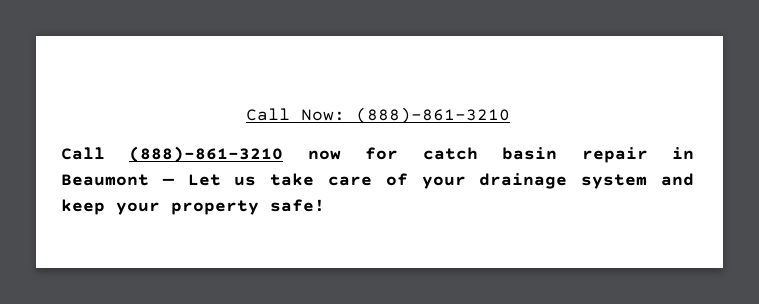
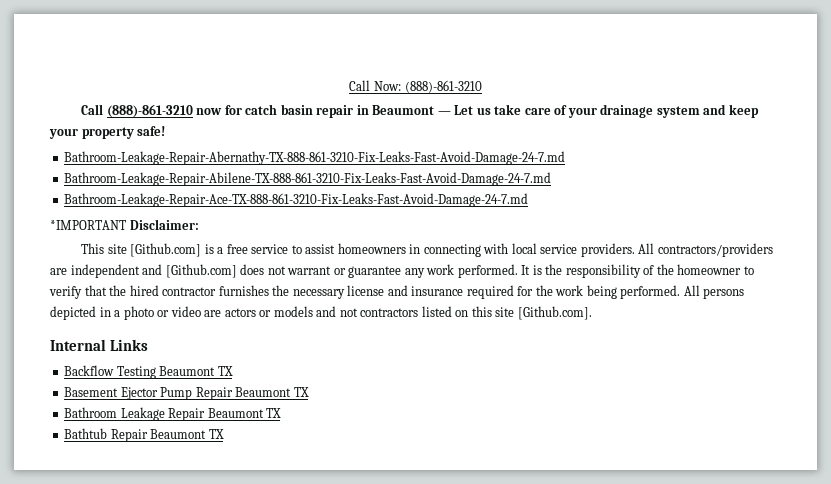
+ Bathroom-Leakage-Repair-Abernathy-TX-888-861-3210-Fix-Leaks-Fast-Avoid-Damage-24-7.md
+ Bathroom-Leakage-Repair-Abilene-TX-888-861-3210-Fix-Leaks-Fast-Avoid-Damage-24-7.md
+ Bathroom-Leakage-Repair-Ace-TX-888-861-3210-Fix-Leaks-Fast-Avoid-Damage-24-7.md
+ *IMPORTANT Disclaimer:
+ This site [Github.com] is a free service to assist homeowners in connecting with local service providers. All contractors/providers are independent and [Github.com] does not warrant or guarantee any work performed. It is the responsibility of the homeowner to verify that the hired contractor furnishes the necessary license and insurance required for the work being performed. All persons depicted in a photo or video are actors or models and not contractors listed on this site [Github.com].
+ Internal Links
+ Backflow Testing Beaumont TX
+ Basement Ejector Pump Repair Beaumont TX
+ Bathroom Leakage Repair Beaumont TX
+ Bathtub Repair Beaumont TX

